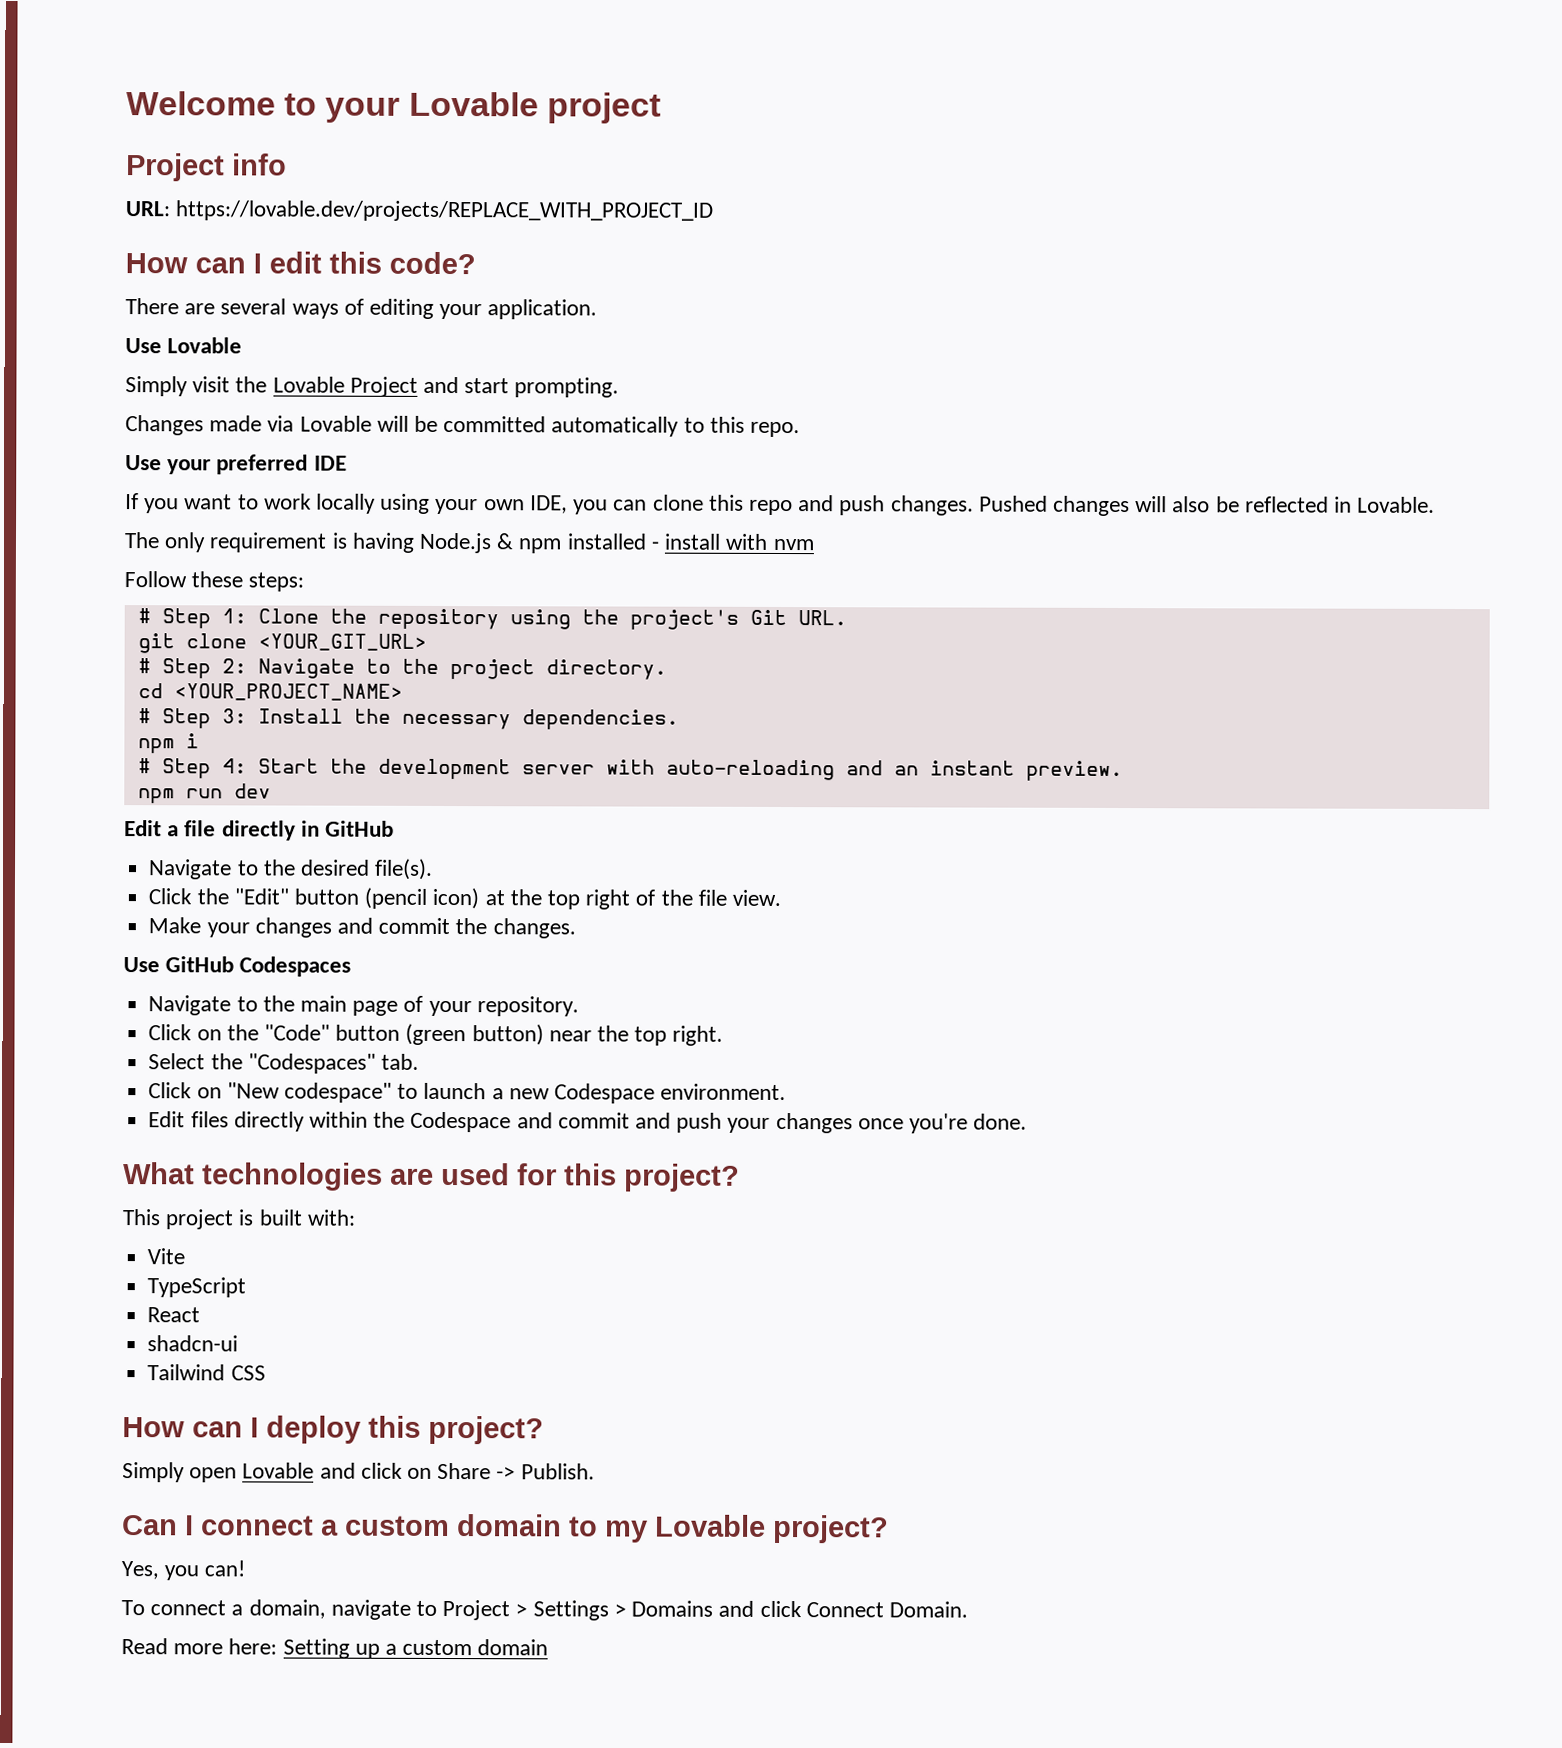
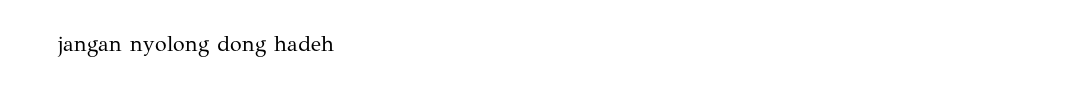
- Welcome to your Lovable project
- Project info
- URL: https://lovable.dev/projects/REPLACE_WITH_PROJECT_ID
- How can I edit this code?
- There are several ways of editing your application.
- Use Lovable
- Simply visit the Lovable Project and start prompting.
- Changes made via Lovable will be committed automatically to this repo.
- Use your preferred IDE
- If you want to work locally using your own IDE, you can clone this repo and push changes. Pushed changes will also be reflected in Lovable.
- The only requirement is having Node.js & npm installed - install with nvm
- Follow these steps:
- # Step 1: Clone the repository using the project's Git URL.
- git clone <YOUR_GIT_URL>
- # Step 2: Navigate to the project directory.
- cd <YOUR_PROJECT_NAME>
- # Step 3: Install the necessary dependencies.
- npm i
- # Step 4: Start the development server with auto-reloading and an instant preview.
- npm run dev
- Edit a file directly in GitHub
- Navigate to the desired file(s).
- Click the "Edit" button (pencil icon) at the top right of the file view.
- Make your changes and commit the changes.
- Use GitHub Codespaces
- Navigate to the main page of your repository.
- Click on the "Code" button (green button) near the top right.
- Select the "Codespaces" tab.
- Click on "New codespace" to launch a new Codespace environment.
- Edit files directly within the Codespace and commit and push your changes once you're done.
- What technologies are used for this project?
- This project is built with:
- Vite
- TypeScript
- React
- shadcn-ui
- Tailwind CSS
- How can I deploy this project?
- Simply open Lovable and click on Share -> Publish.
- Can I connect a custom domain to my Lovable project?
- Yes, you can!
- To connect a domain, navigate to Project > Settings > Domains and click Connect Domain.
- Read more here: Setting up a custom domain
+ jangan nyolong dong hadeh

